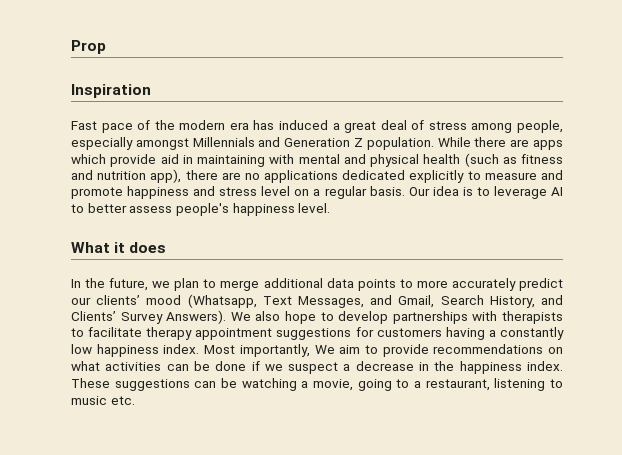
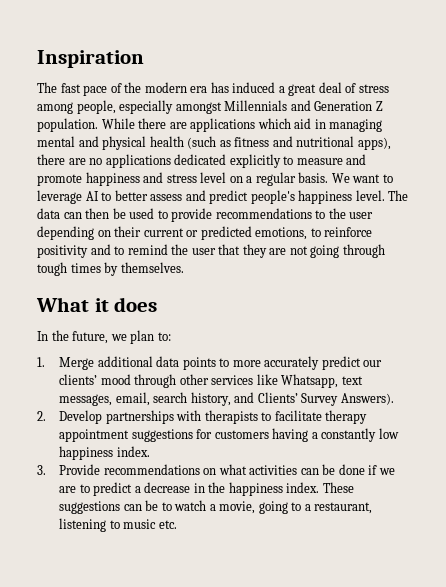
- Prop
- Fast pace of the modern era has induced a great deal of stress among people, especially amongst Millennials and Generation Z population.
+ The fast pace of the modern era has induced a great deal of stress among people, especially amongst Millennials and Generation Z population.
- While there are apps which provide aid in maintaining with mental and physical health (such as fitness and nutrition app), there are no applications dedicated explicitly to measure and promote happiness and stress level on a regular basis.
+ While there are applications which aid in managing mental and physical health (such as fitness and nutritional apps), there are no applications dedicated explicitly to measure and promote happiness and stress level on a regular basis.
- Our idea is to leverage AI to better assess people's happiness level.
+ We want to leverage AI to better assess and predict people's happiness level. The data can then be used to provide recommendations to the user depending on their current or predicted emotions, to reinforce positivity and to remind the user that they are not going through tough times by themselves.
- In the future, we plan to merge additional data points to more accurately predict our clients’ mood (Whatsapp, Text Messages, and Gmail, Search History, and Clients’ Survey Answers). We also hope to develop partnerships with therapists to facilitate therapy appointment suggestions for customers having a constantly low happiness index. Most importantly, We aim to provide recommendations on what activities can be done if we suspect a decrease in the happiness index.
+ In the future, we plan to:
+ 1. Merge additional data points to more accurately predict our clients’ mood through other services like Whatsapp, text messages, email, search history, and Clients’ Survey Answers).
+ 2. Develop partnerships with therapists to facilitate therapy appointment suggestions for customers having a constantly low happiness index.
+ 3. Provide recommendations on what activities can be done if we are to predict a decrease in the happiness index.
- These suggestions can be watching a movie, going to a restaurant, listening to music etc.
+ These suggestions can be to watch a movie, going to a restaurant, listening to music etc.

